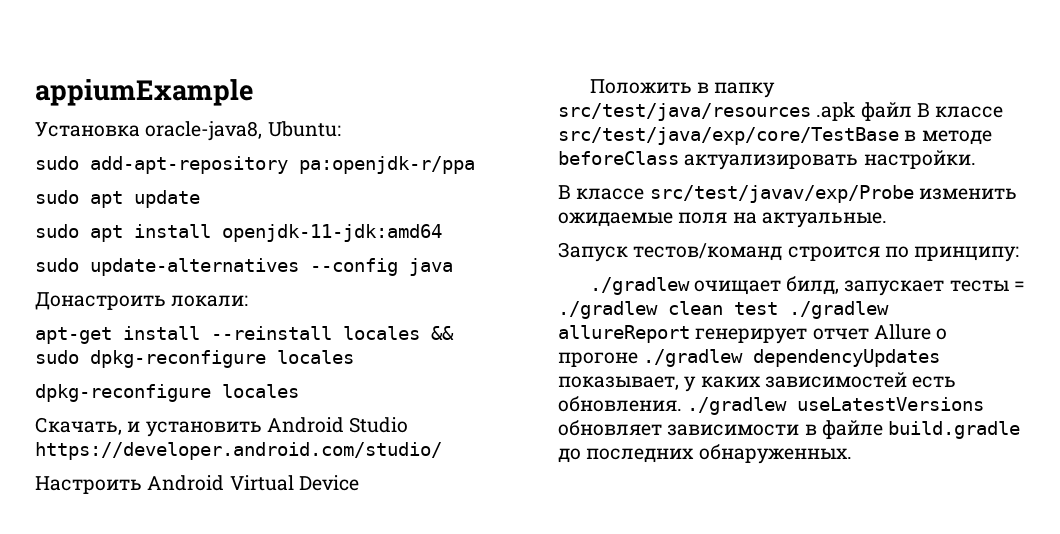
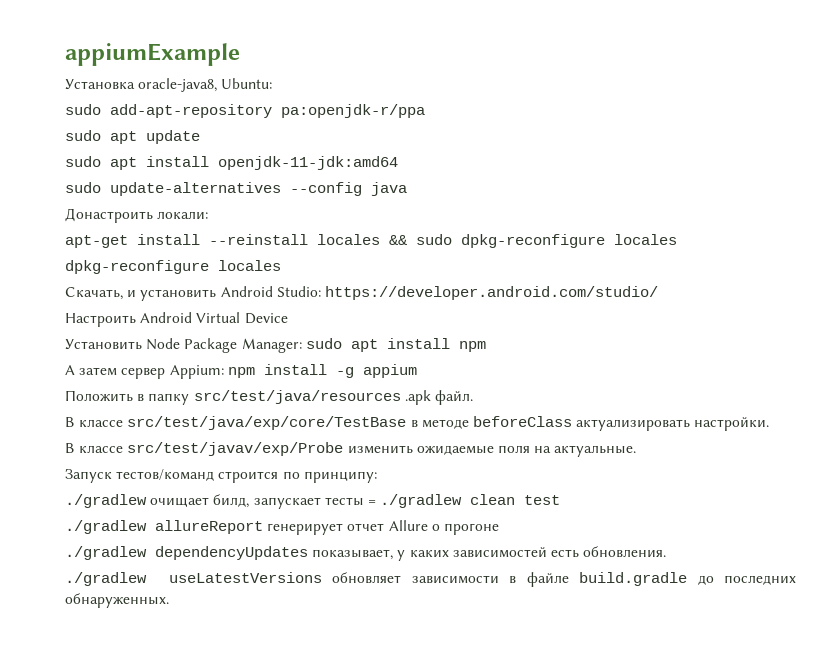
- Скачать, и установить Android Studio https://developer.android.com/studio/
+ Скачать, и установить Android Studio: https://developer.android.com/studio/
+ Установить Node Package Manager: sudo apt install npm
+ А затем сервер Appium: npm install -g appium
- Положить в папку src/test/java/resources .apk файл В классе src/test/java/exp/core/TestBase в методе beforeClass актуализировать настройки.
+ Положить в папку src/test/java/resources .apk файл.
+ В классе src/test/java/exp/core/TestBase в методе beforeClass актуализировать настройки.
- ./gradlew очищает билд, запускает тесты = ./gradlew clean test ./gradlew allureReport генерирует отчет Allure о прогоне ./gradlew dependencyUpdates показывает, у каких зависимостей есть обновления. ./gradlew useLatestVersions обновляет зависимости в файле build.gradle до последних обнаруженных.
+ ./gradlew очищает билд, запускает тесты = ./gradlew clean test
+ ./gradlew allureReport генерирует отчет Allure о прогоне
+ ./gradlew dependencyUpdates показывает, у каких зависимостей есть обновления.
+ ./gradlew useLatestVersions обновляет зависимости в файле build.gradle до последних обнаруженных.

